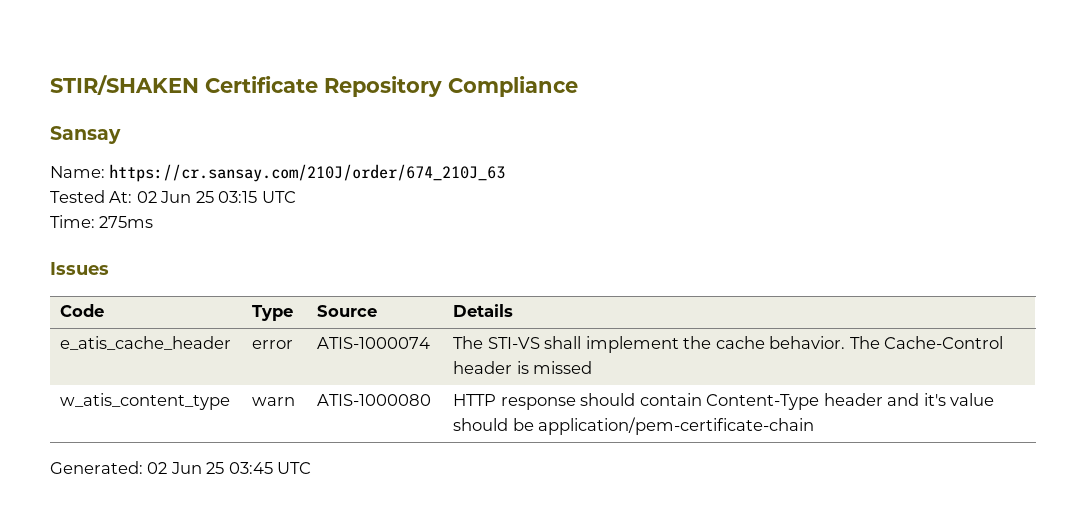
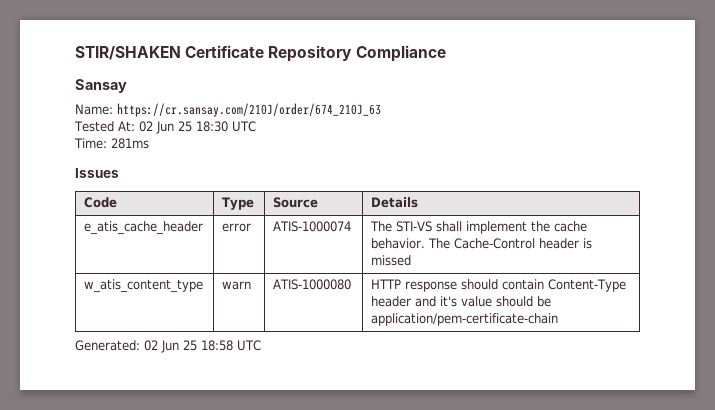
- Tested At: 02 Jun 25 03:15 UTC
+ Tested At: 02 Jun 25 18:30 UTC
- Time: 275ms
+ Time: 281ms
- Generated: 02 Jun 25 03:45 UTC
+ Generated: 02 Jun 25 18:58 UTC

